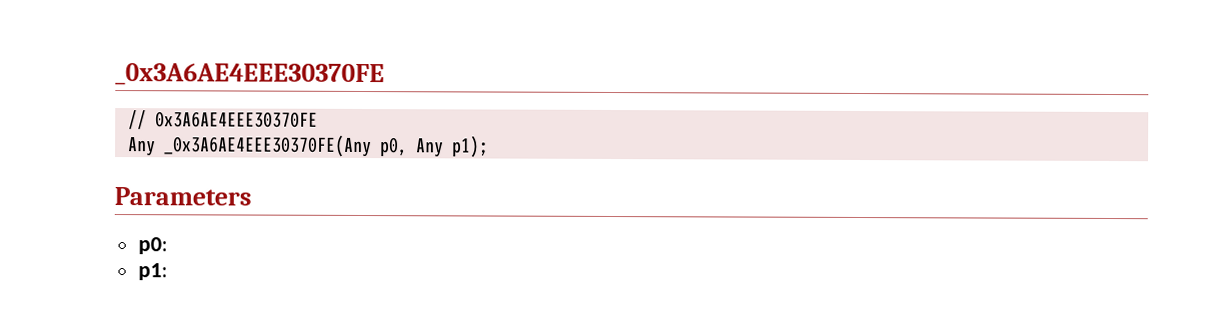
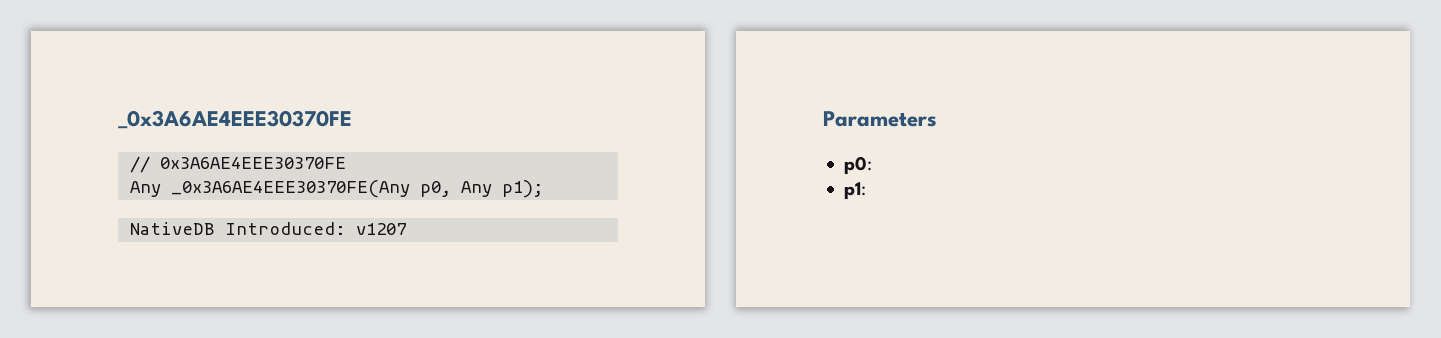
+ NativeDB Introduced: v1207

